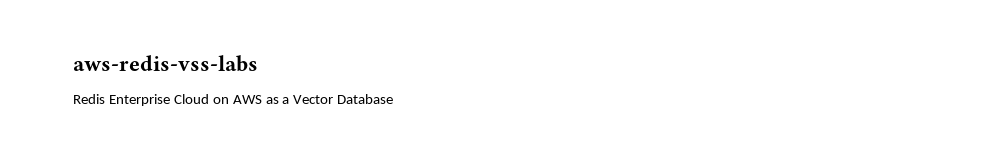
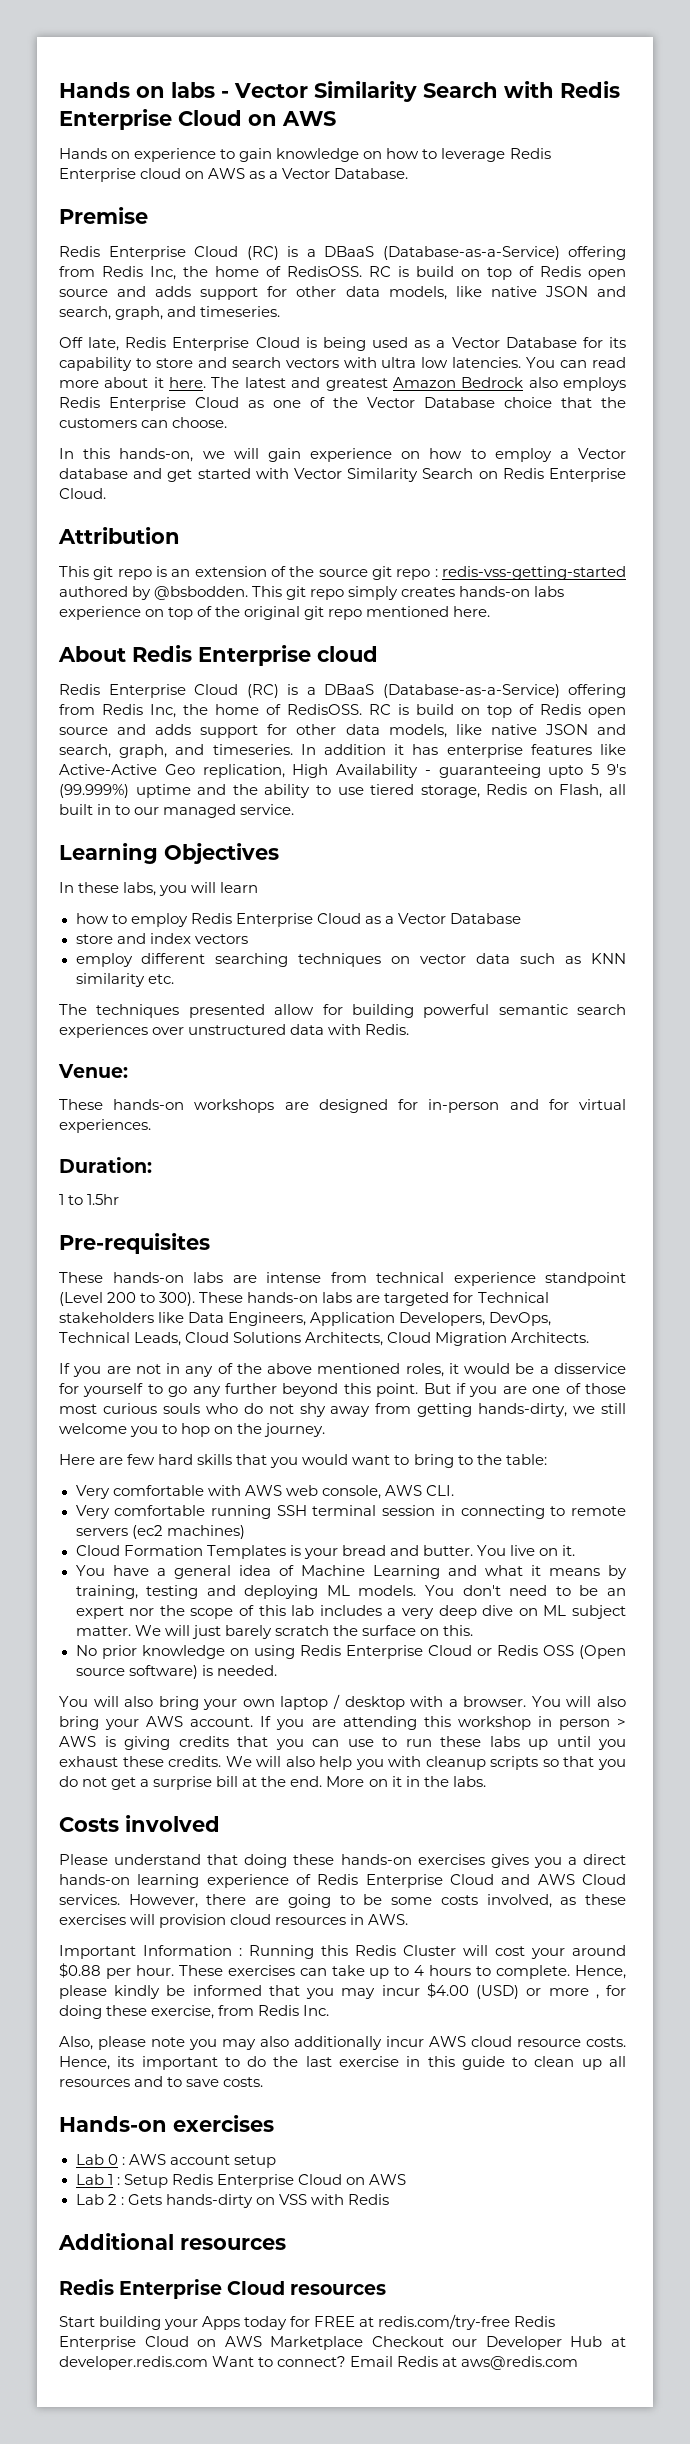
- aws-redis-vss-labs
- Redis Enterprise Cloud on AWS as a Vector Database
+ Hands on labs - Vector Similarity Search with Redis Enterprise Cloud on AWS
+ Hands on experience to gain knowledge on how to leverage Redis Enterprise cloud on AWS as a Vector Database.
+ Premise
+ Redis Enterprise Cloud (RC) is a DBaaS (Database-as-a-Service) offering from Redis Inc, the home of RedisOSS. RC is build on top of Redis open source and adds support for other data models, like native JSON and search, graph, and timeseries.
+ Off late, Redis Enterprise Cloud is being used as a Vector Database for its capability to store and search vectors with ultra low latencies. You can read more about it here. The latest and greatest Amazon Bedrock also employs Redis Enterprise Cloud as one of the Vector Database choice that the customers can choose.
+ In this hands-on, we will gain experience on how to employ a Vector database and get started with Vector Similarity Search on Redis Enterprise Cloud.
+ Attribution
+ This git repo is an extension of the source git repo : redis-vss-getting-started authored by @bsbodden. This git repo simply creates hands-on labs experience on top of the original git repo mentioned here.
+ About Redis Enterprise cloud
+ Redis Enterprise Cloud (RC) is a DBaaS (Database-as-a-Service) offering from Redis Inc, the home of RedisOSS. RC is build on top of Redis open source and adds support for other data models, like native JSON and search, graph, and timeseries. In addition it has enterprise features like Active-Active Geo replication, High Availability - guaranteeing upto 5 9's (99.999%) uptime and the ability to use tiered storage, Redis on Flash, all built in to our managed service.
+ Learning Objectives
+ In these labs, you will learn
+ how to employ Redis Enterprise Cloud as a Vector Database
+ store and index vectors
+ employ different searching techniques on vector data such as KNN similarity etc.
+ The techniques presented allow for building powerful semantic search experiences over unstructured data with Redis.
+ Venue:
+ These hands-on workshops are designed for in-person and for virtual experiences.
+ Duration:
+ 1 to 1.5hr
+ Pre-requisites
+ These hands-on labs are intense from technical experience standpoint (Level 200 to 300). These hands-on labs are targeted for Technical stakeholders like Data Engineers, Application Developers, DevOps, Technical Leads, Cloud Solutions Architects, Cloud Migration Architects.
+ If you are not in any of the above mentioned roles, it would be a disservice for yourself to go any further beyond this point. But if you are one of those most curious souls who do not shy away from getting hands-dirty, we still welcome you to hop on the journey.
+ Here are few hard skills that you would want to bring to the table:
+ Very comfortable with AWS web console, AWS CLI.
+ Very comfortable running SSH terminal session in connecting to remote servers (ec2 machines)
+ Cloud Formation Templates is your bread and butter. You live on it.
+ You have a general idea of Machine Learning and what it means by training, testing and deploying ML models. You don't need to be an expert nor the scope of this lab includes a very deep dive on ML subject matter. We will just barely scratch the surface on this.
+ No prior knowledge on using Redis Enterprise Cloud or Redis OSS (Open source software) is needed.
+ You will also bring your own laptop / desktop with a browser. You will also bring your AWS account. If you are attending this workshop in person > AWS is giving credits that you can use to run these labs up until you exhaust these credits. We will also help you with cleanup scripts so that you do not get a surprise bill at the end. More on it in the labs.
+ Costs involved
+ Please understand that doing these hands-on exercises gives you a direct hands-on learning experience of Redis Enterprise Cloud and AWS Cloud services. However, there are going to be some costs involved, as these exercises will provision cloud resources in AWS.
+ Important Information : Running this Redis Cluster will cost your around $0.88 per hour. These exercises can take up to 4 hours to complete. Hence, please kindly be informed that you may incur $4.00 (USD) or more , for doing these exercise, from Redis Inc.
+ Also, please note you may also additionally incur AWS cloud resource costs. Hence, its important to do the last exercise in this guide to clean up all resources and to save costs.
+ Hands-on exercises
+ Lab 0 : AWS account setup
+ Lab 1 : Setup Redis Enterprise Cloud on AWS
+ Lab 2 : Gets hands-dirty on VSS with Redis
+ Additional resources
+ Redis Enterprise Cloud resources
+ Start building your Apps today for FREE at redis.com/try-free Redis Enterprise Cloud on AWS Marketplace Checkout our Developer Hub at developer.redis.com Want to connect? Email Redis at aws@redis.com

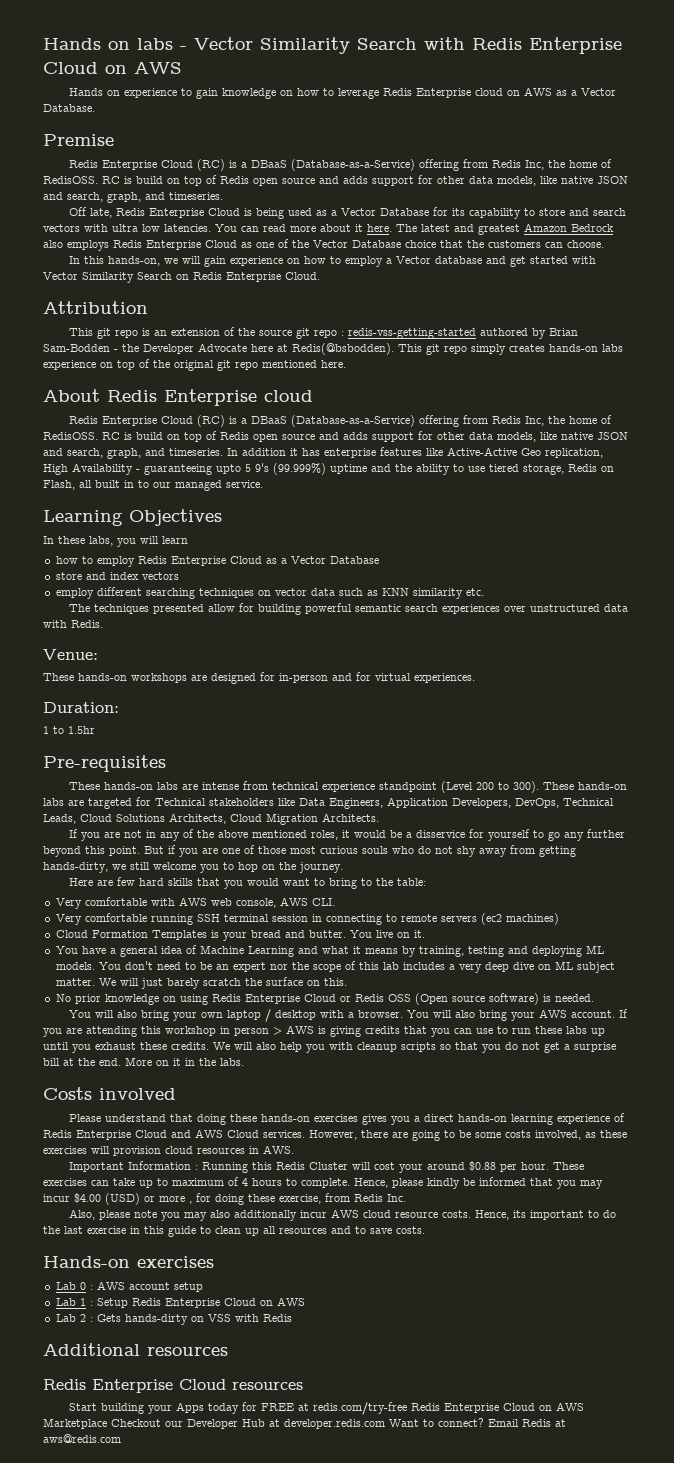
- This git repo is an extension of the source git repo : redis-vss-getting-started authored by @bsbodden.
+ This git repo is an extension of the source git repo : redis-vss-getting-started authored by Brian Sam-Bodden - the Developer Advocate here at Redis(@bsbodden).
- These exercises can take up to 4 hours to complete.
+ These exercises can take up to maximum of 4 hours to complete.

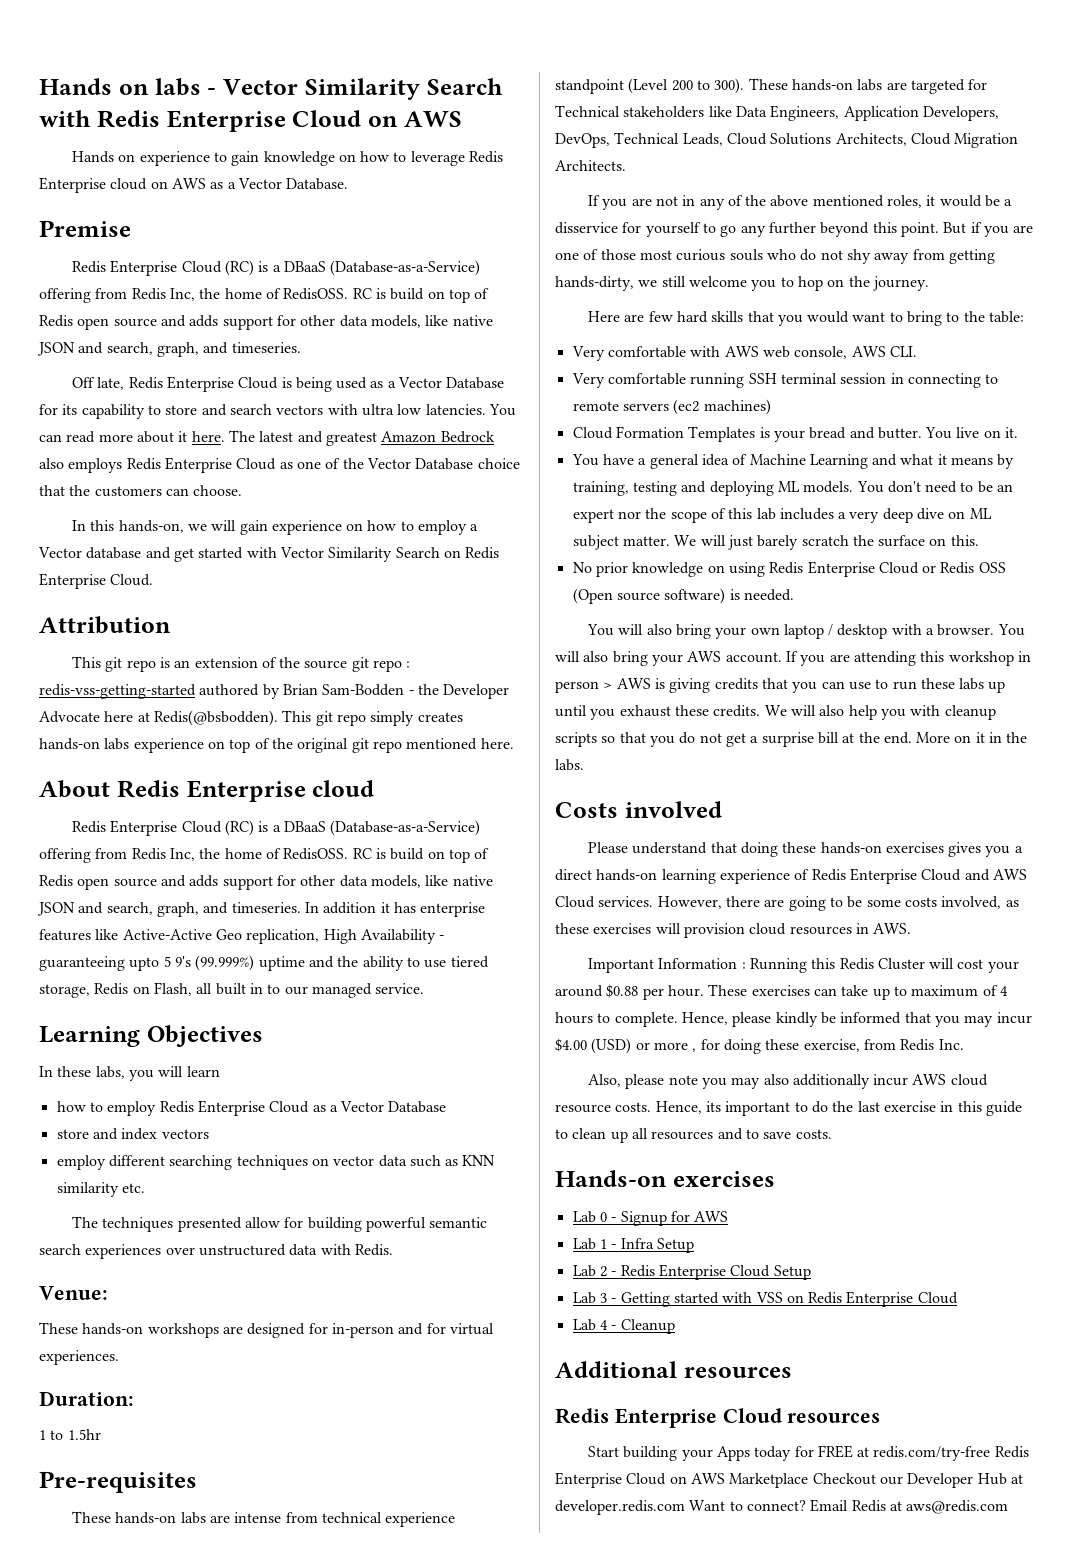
- Lab 0 : AWS account setup
+ Lab 0 - Signup for AWS
- Lab 1 : Setup Redis Enterprise Cloud on AWS
- Lab 2 : Gets hands-dirty on VSS with Redis
+ Lab 1 - Infra Setup
+ Lab 2 - Redis Enterprise Cloud Setup
+ Lab 3 - Getting started with VSS on Redis Enterprise Cloud
+ Lab 4 - Cleanup

